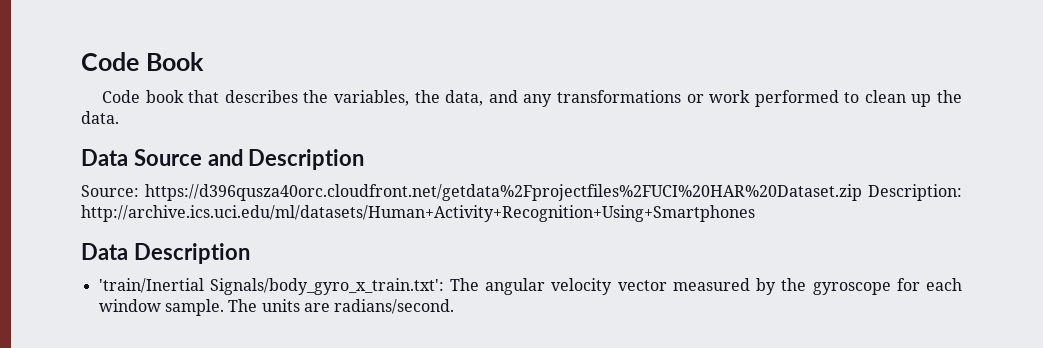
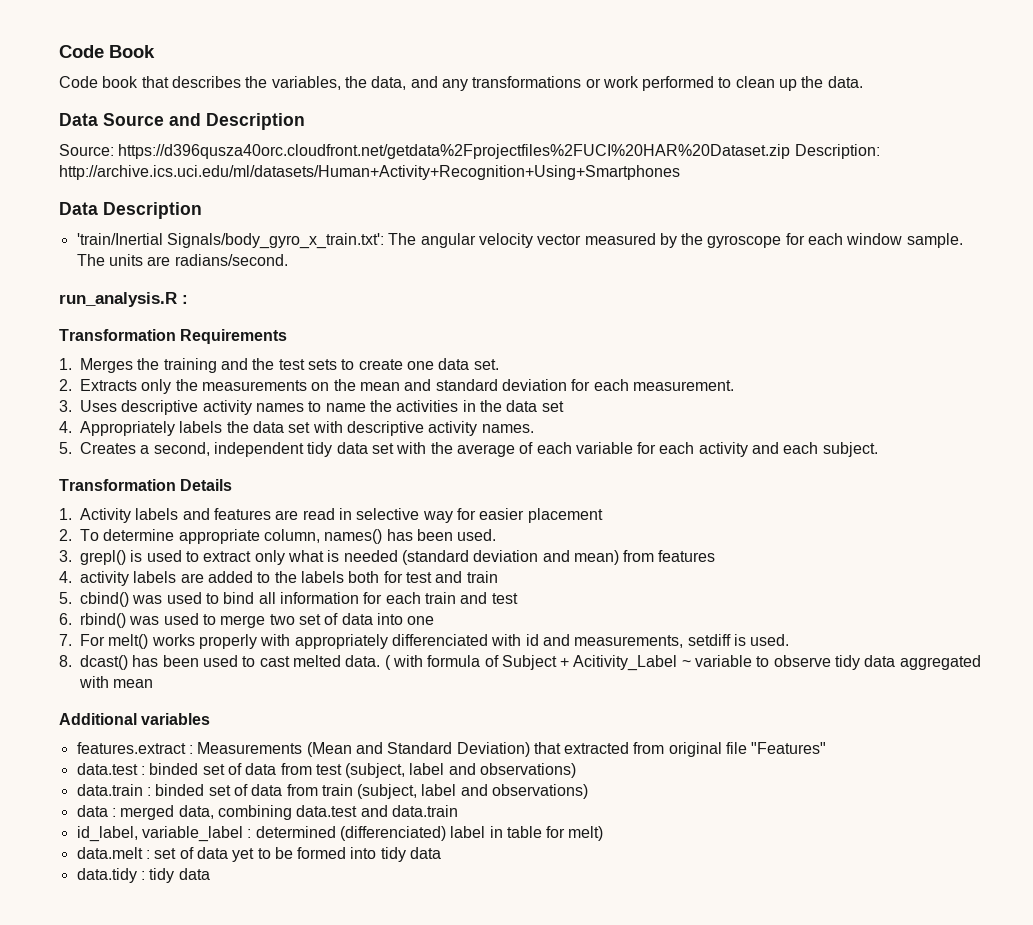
+ run_analysis.R :
+ Transformation Requirements
+ 1. Merges the training and the test sets to create one data set.
+ 2. Extracts only the measurements on the mean and standard deviation for each measurement.
+ 3. Uses descriptive activity names to name the activities in the data set
+ 4. Appropriately labels the data set with descriptive activity names.
+ 5. Creates a second, independent tidy data set with the average of each variable for each activity and each subject.
+ Transformation Details
+ 1. Activity labels and features are read in selective way for easier placement
+ 2. To determine appropriate column, names() has been used.
+ 3. grepl() is used to extract only what is needed (standard deviation and mean) from features
+ 4. activity labels are added to the labels both for test and train
+ 5. cbind() was used to bind all information for each train and test
+ 6. rbind() was used to merge two set of data into one
+ 7. For melt() works properly with appropriately differenciated with id and measurements, setdiff is used.
+ 8. dcast() has been used to cast melted data. ( with formula of Subject + Acitivity_Label ~ variable to observe tidy data aggregated with mean
+ Additional variables
+ features.extract : Measurements (Mean and Standard Deviation) that extracted from original file "Features"
+ data.test : binded set of data from test (subject, label and observations)
+ data.train : binded set of data from train (subject, label and observations)
+ data : merged data, combining data.test and data.train
+ id_label, variable_label : determined (differenciated) label in table for melt)
+ data.melt : set of data yet to be formed into tidy data
+ data.tidy : tidy data

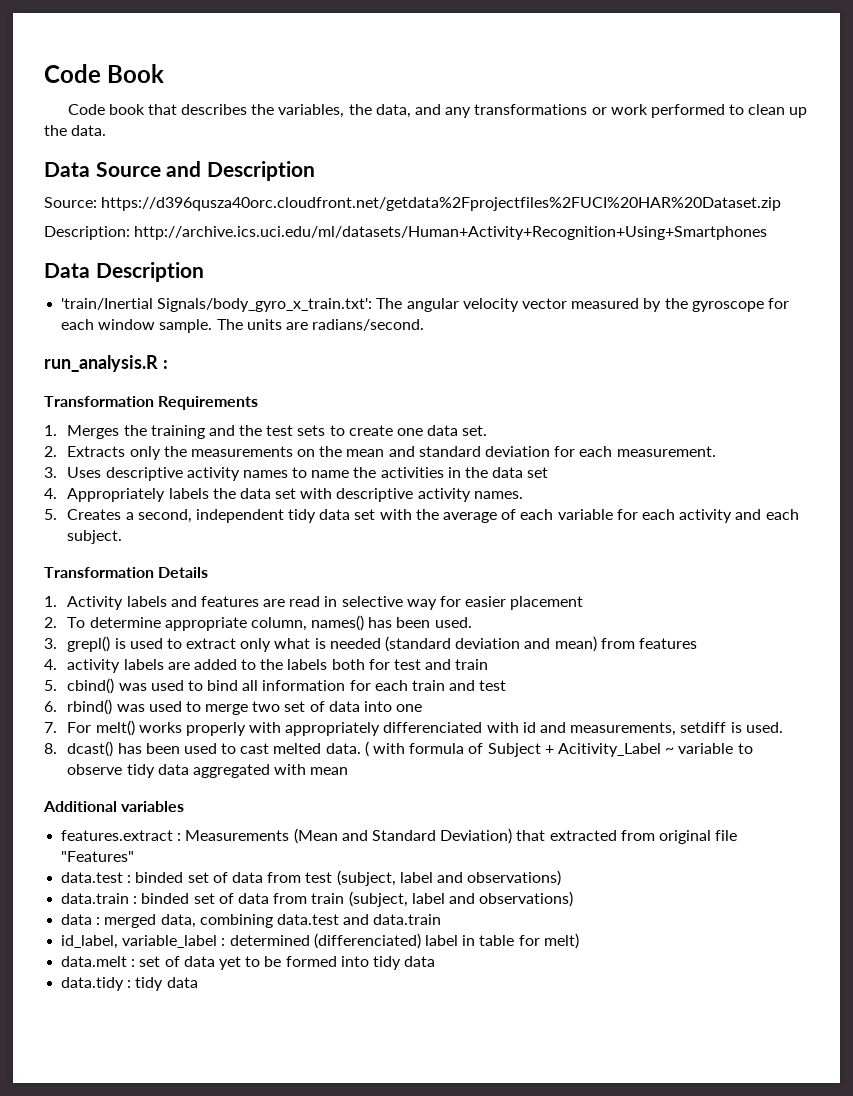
- Source: https://d396qusza40orc.cloudfront.net/getdata%2Fprojectfiles%2FUCI%20HAR%20Dataset.zip Description: http://archive.ics.uci.edu/ml/datasets/Human+Activity+Recognition+Using+Smartphones
+ Source: https://d396qusza40orc.cloudfront.net/getdata%2Fprojectfiles%2FUCI%20HAR%20Dataset.zip
+ Description: http://archive.ics.uci.edu/ml/datasets/Human+Activity+Recognition+Using+Smartphones

